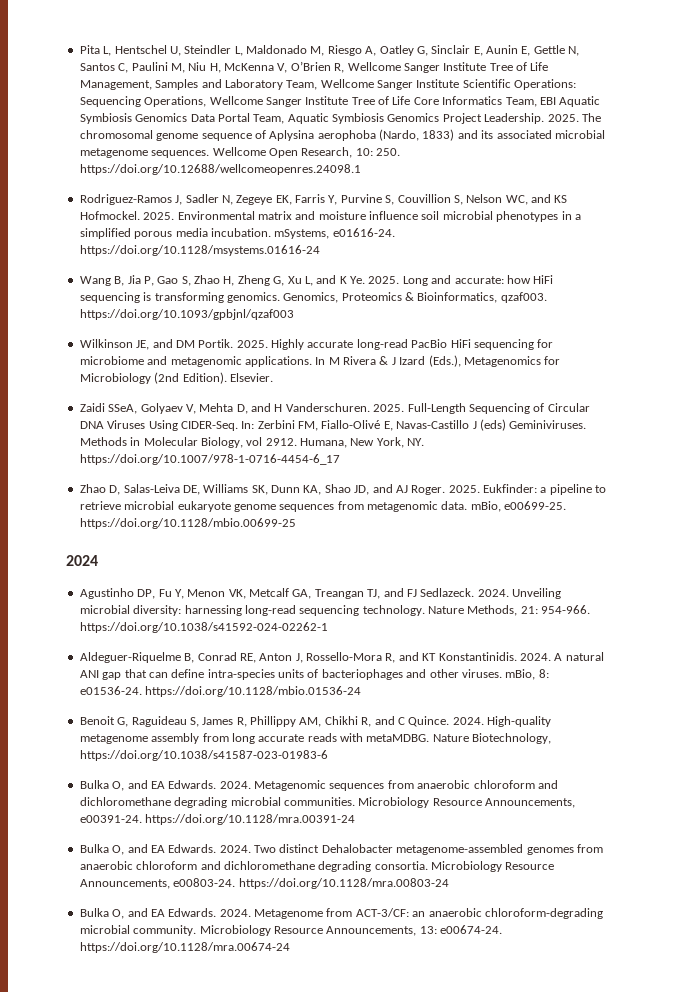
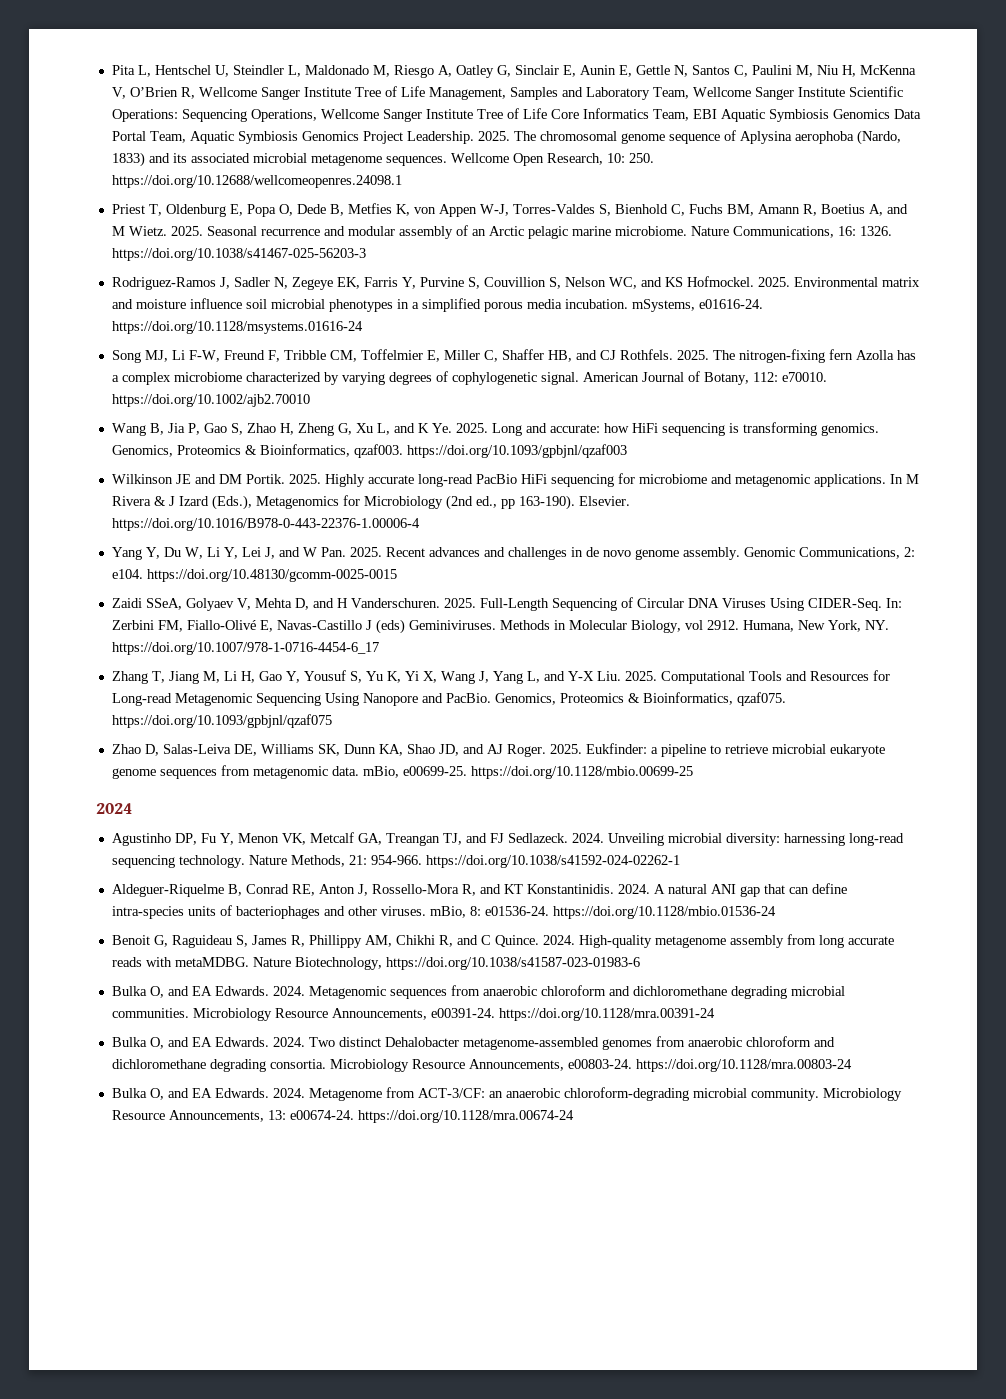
+ Priest T, Oldenburg E, Popa O, Dede B, Metfies K, von Appen W-J, Torres-Valdes S, Bienhold C, Fuchs BM, Amann R, Boetius A, and M Wietz. 2025. Seasonal recurrence and modular assembly of an Arctic pelagic marine microbiome. Nature Communications, 16: 1326. https://doi.org/10.1038/s41467-025-56203-3
+ Song MJ, Li F-W, Freund F, Tribble CM, Toffelmier E, Miller C, Shaffer HB, and CJ Rothfels. 2025. The nitrogen-fixing fern Azolla has a complex microbiome characterized by varying degrees of cophylogenetic signal. American Journal of Botany, 112: e70010. https://doi.org/10.1002/ajb2.70010
- Wilkinson JE, and DM Portik.
+ Wilkinson JE and DM Portik.
- In M Rivera & J Izard (Eds.), Metagenomics for Microbiology (2nd Edition). Elsevier.
+ In M Rivera & J Izard (Eds.), Metagenomics for Microbiology (2nd ed., pp 163-190). Elsevier. https://doi.org/10.1016/B978-0-443-22376-1.00006-4
+ Yang Y, Du W, Li Y, Lei J, and W Pan. 2025. Recent advances and challenges in de novo genome assembly. Genomic Communications, 2: e104. https://doi.org/10.48130/gcomm-0025-0015
+ Zhang T, Jiang M, Li H, Gao Y, Yousuf S, Yu K, Yi X, Wang J, Yang L, and Y-X Liu. 2025. Computational Tools and Resources for Long-read Metagenomic Sequencing Using Nanopore and PacBio. Genomics, Proteomics & Bioinformatics, qzaf075. https://doi.org/10.1093/gpbjnl/qzaf075

